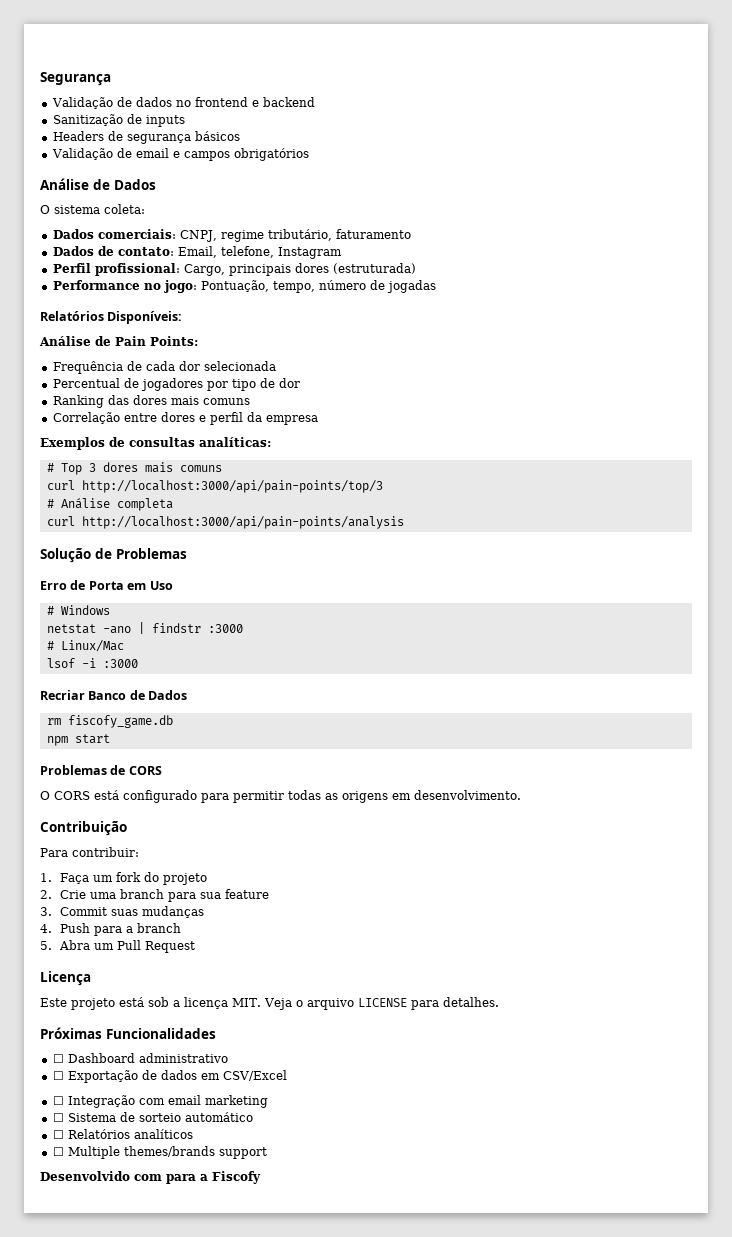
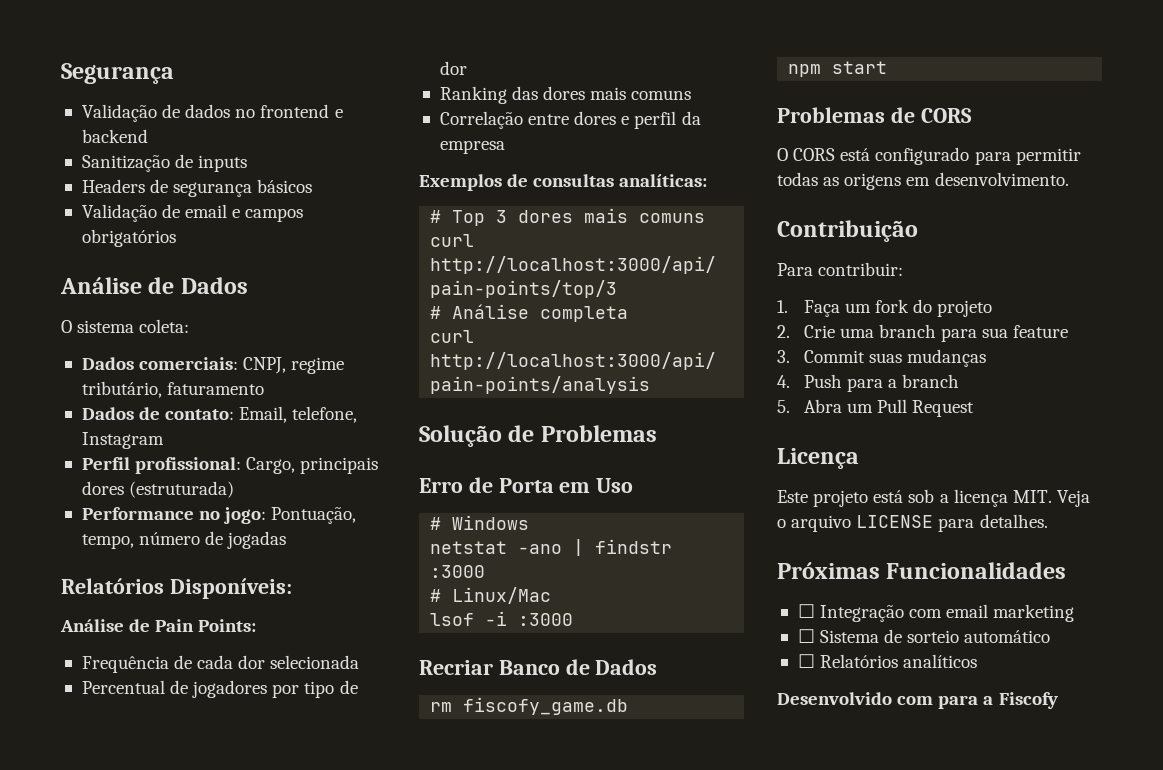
- ☐ Dashboard administrativo
- ☐ Exportação de dados em CSV/Excel
- ☐ Multiple themes/brands support

